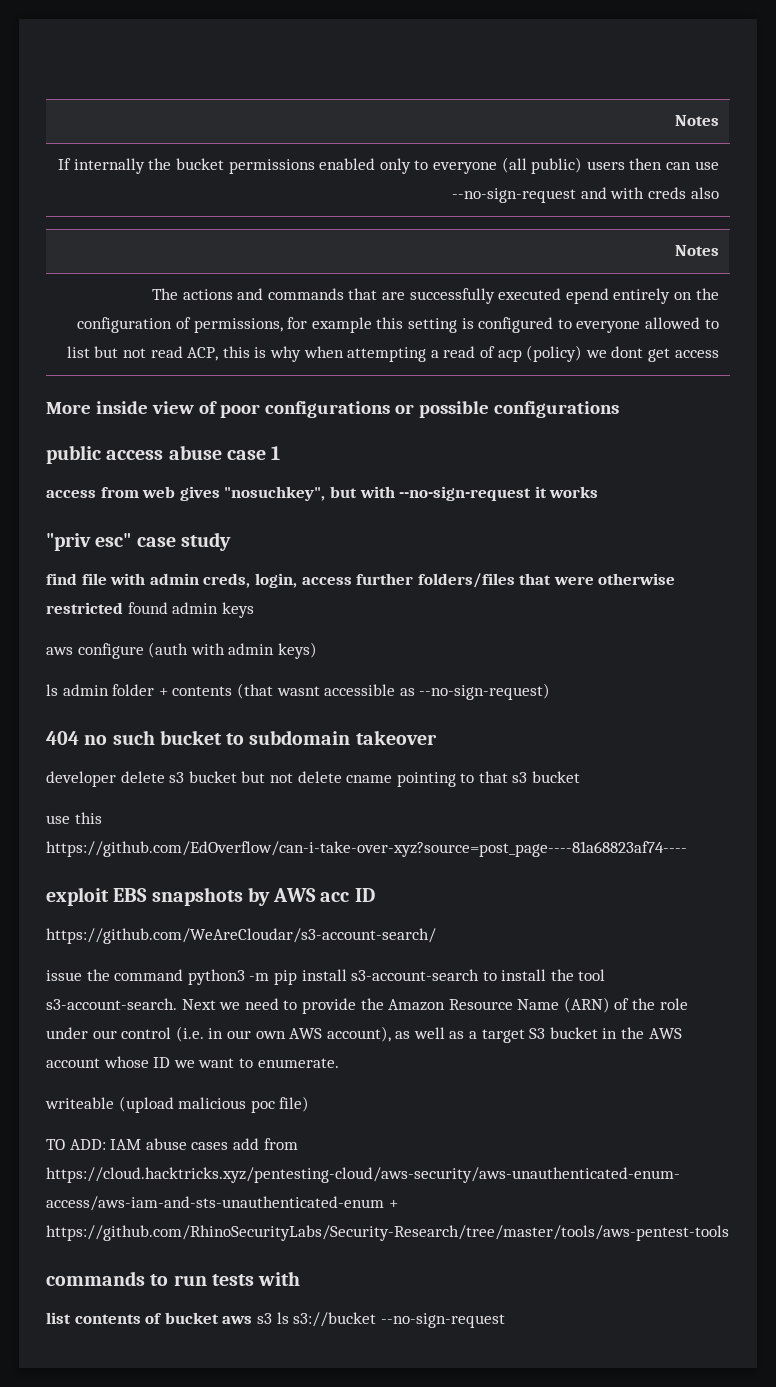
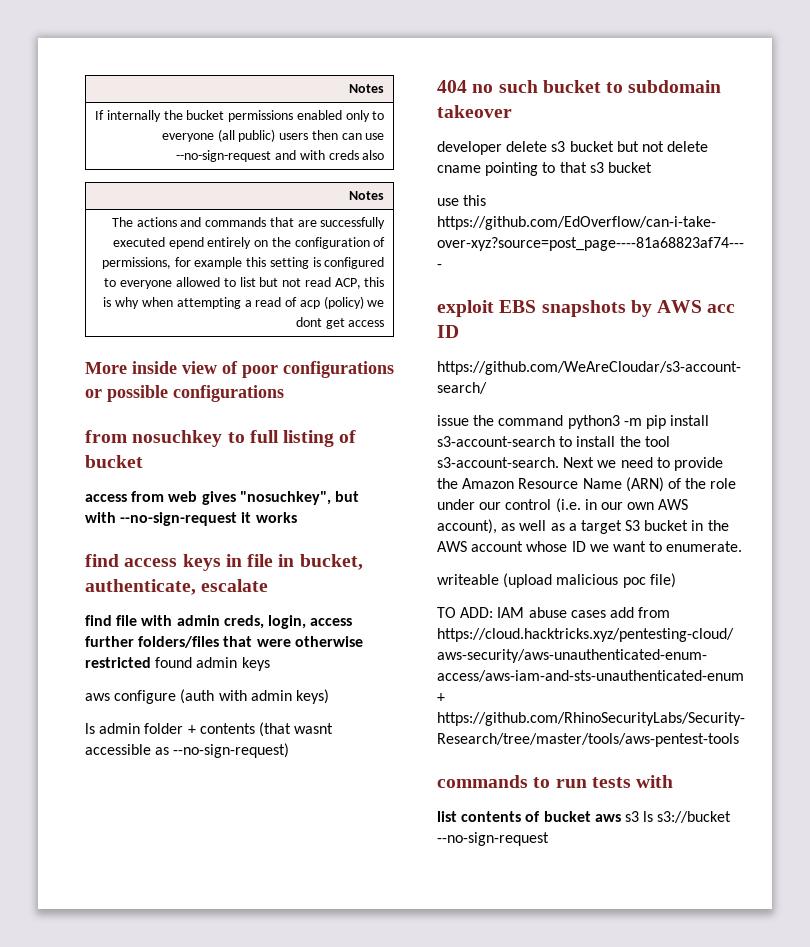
- public access abuse case 1
+ from nosuchkey to full listing of bucket
- "priv esc" case study
+ find access keys in file in bucket, authenticate, escalate

